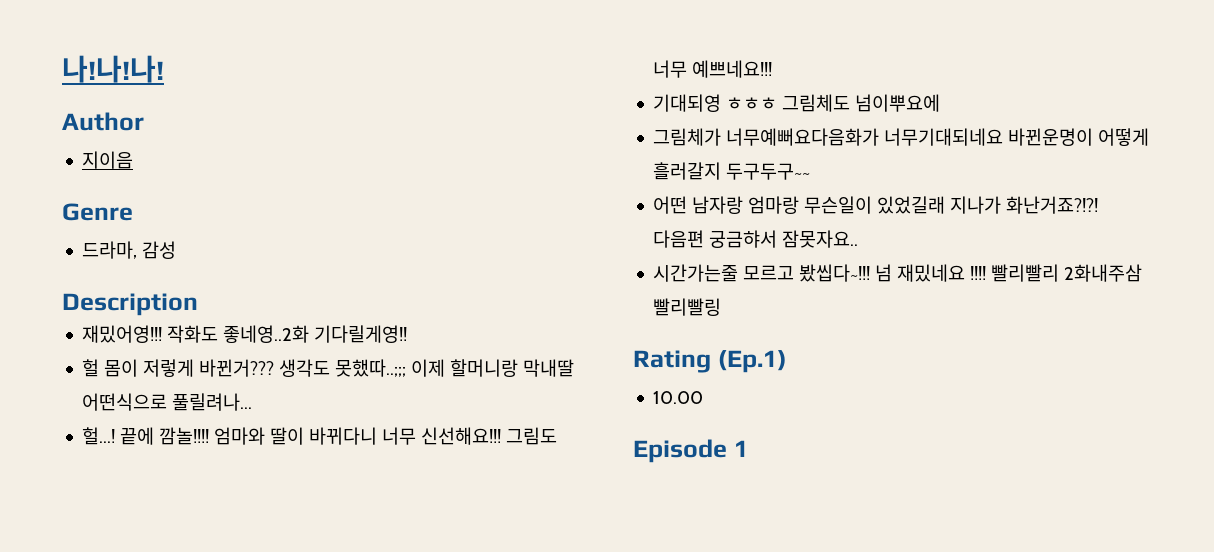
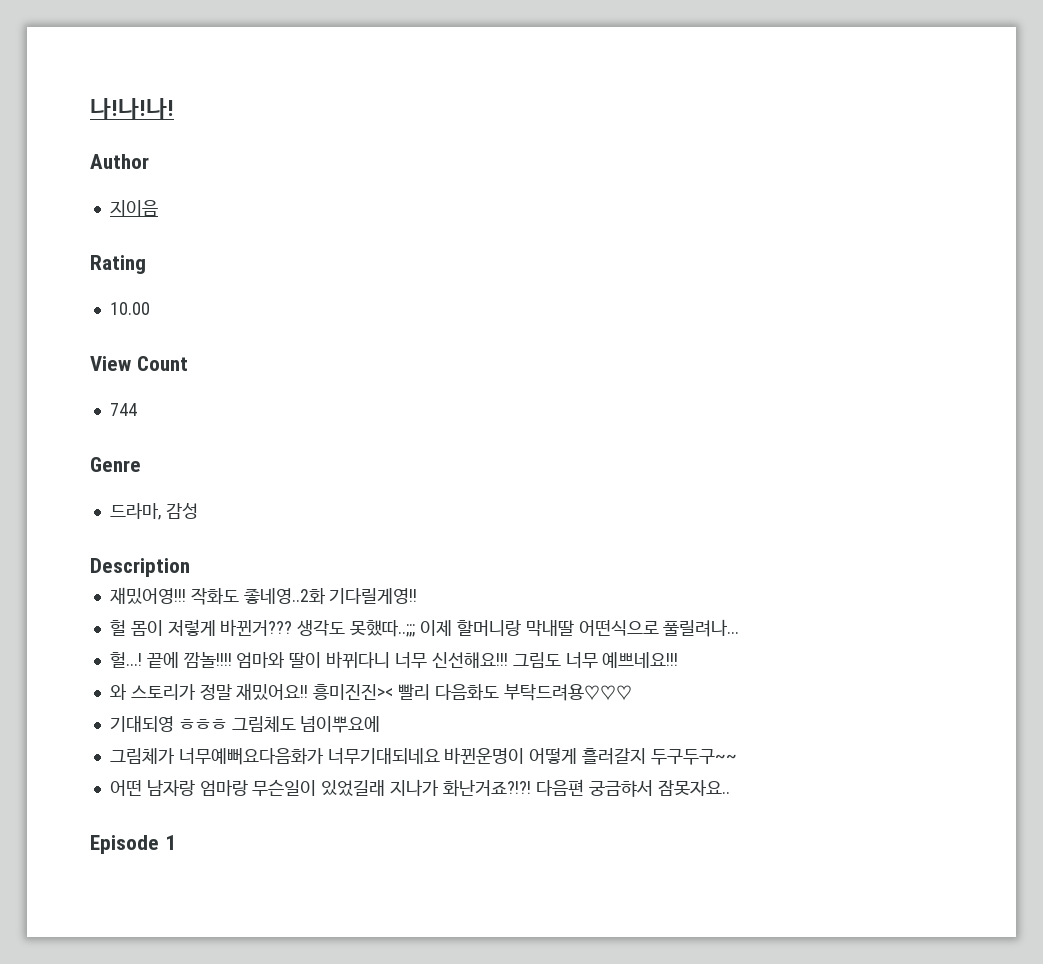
+ Rating
+ 10.00
+ View Count
+ 744
+ 와 스토리가 정말 재밌어요!! 흥미진진>< 빨리 다음화도 부탁드려용♡♡♡
- 시간가는줄 모르고 봤씹다~!!! 넘 재밌네요 !!!! 빨리빨리 2화내주삼 빨리빨링
- Rating (Ep.1)
- 10.00

